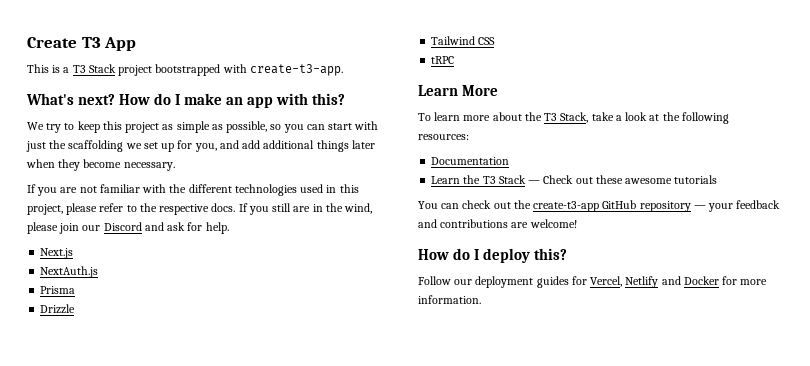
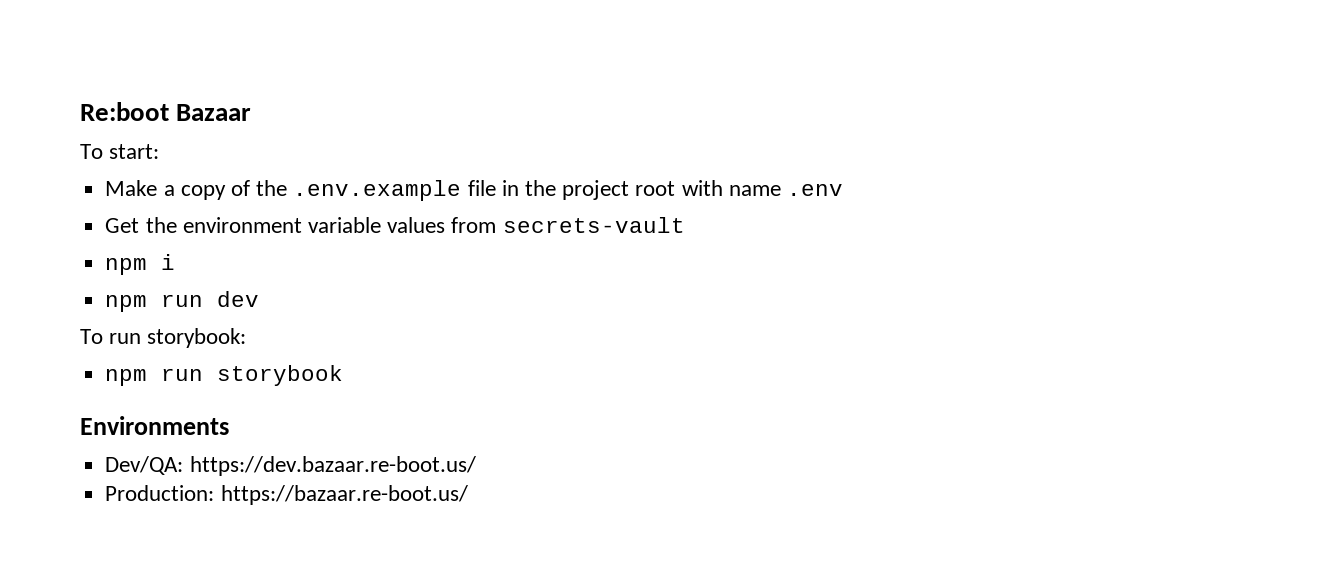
- Create T3 App
- This is a T3 Stack project bootstrapped with create-t3-app.
- What's next? How do I make an app with this?
- We try to keep this project as simple as possible, so you can start with just the scaffolding we set up for you, and add additional things later when they become necessary.
- If you are not familiar with the different technologies used in this project, please refer to the respective docs. If you still are in the wind, please join our Discord and ask for help.
- Next.js
- NextAuth.js
- Prisma
- Drizzle
- Tailwind CSS
- tRPC
- Learn More
- To learn more about the T3 Stack, take a look at the following resources:
- Documentation
- Learn the T3 Stack — Check out these awesome tutorials
- You can check out the create-t3-app GitHub repository — your feedback and contributions are welcome!
- How do I deploy this?
- Follow our deployment guides for Vercel, Netlify and Docker for more information.
+ Re:boot Bazaar
+ To start:
+ Make a copy of the .env.example file in the project root with name .env
+ Get the environment variable values from secrets-vault
+ npm i
+ npm run dev
+ To run storybook:
+ npm run storybook
+ Environments
+ Dev/QA: https://dev.bazaar.re-boot.us/
+ Production: https://bazaar.re-boot.us/

